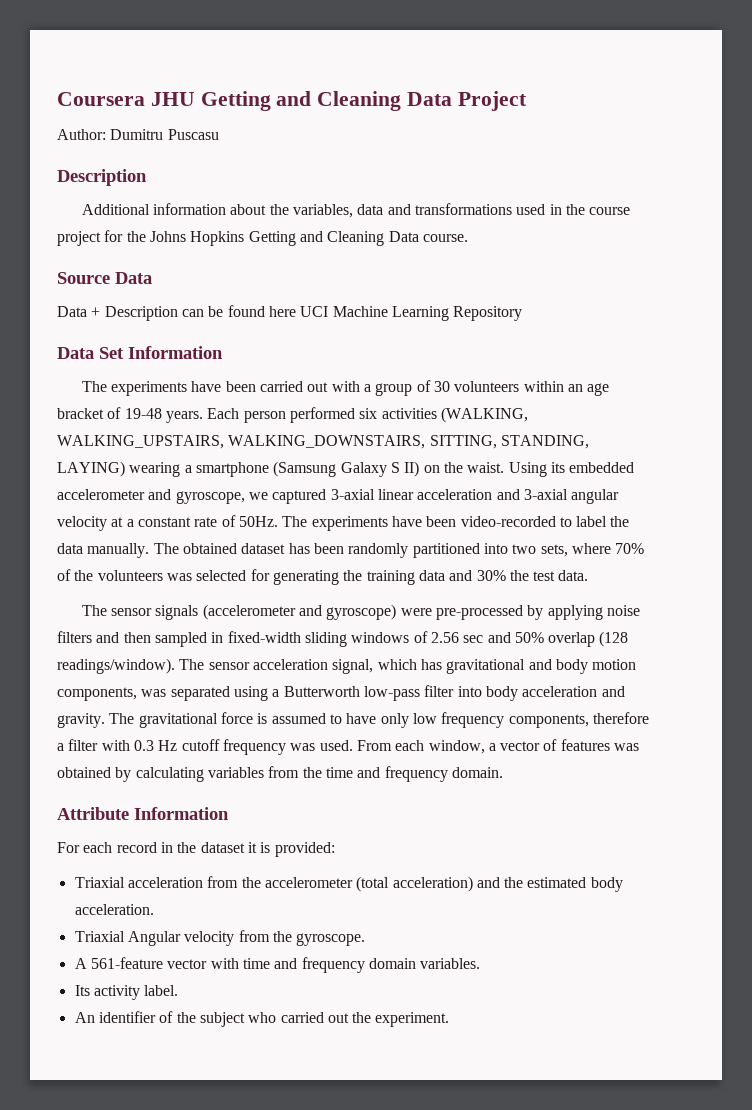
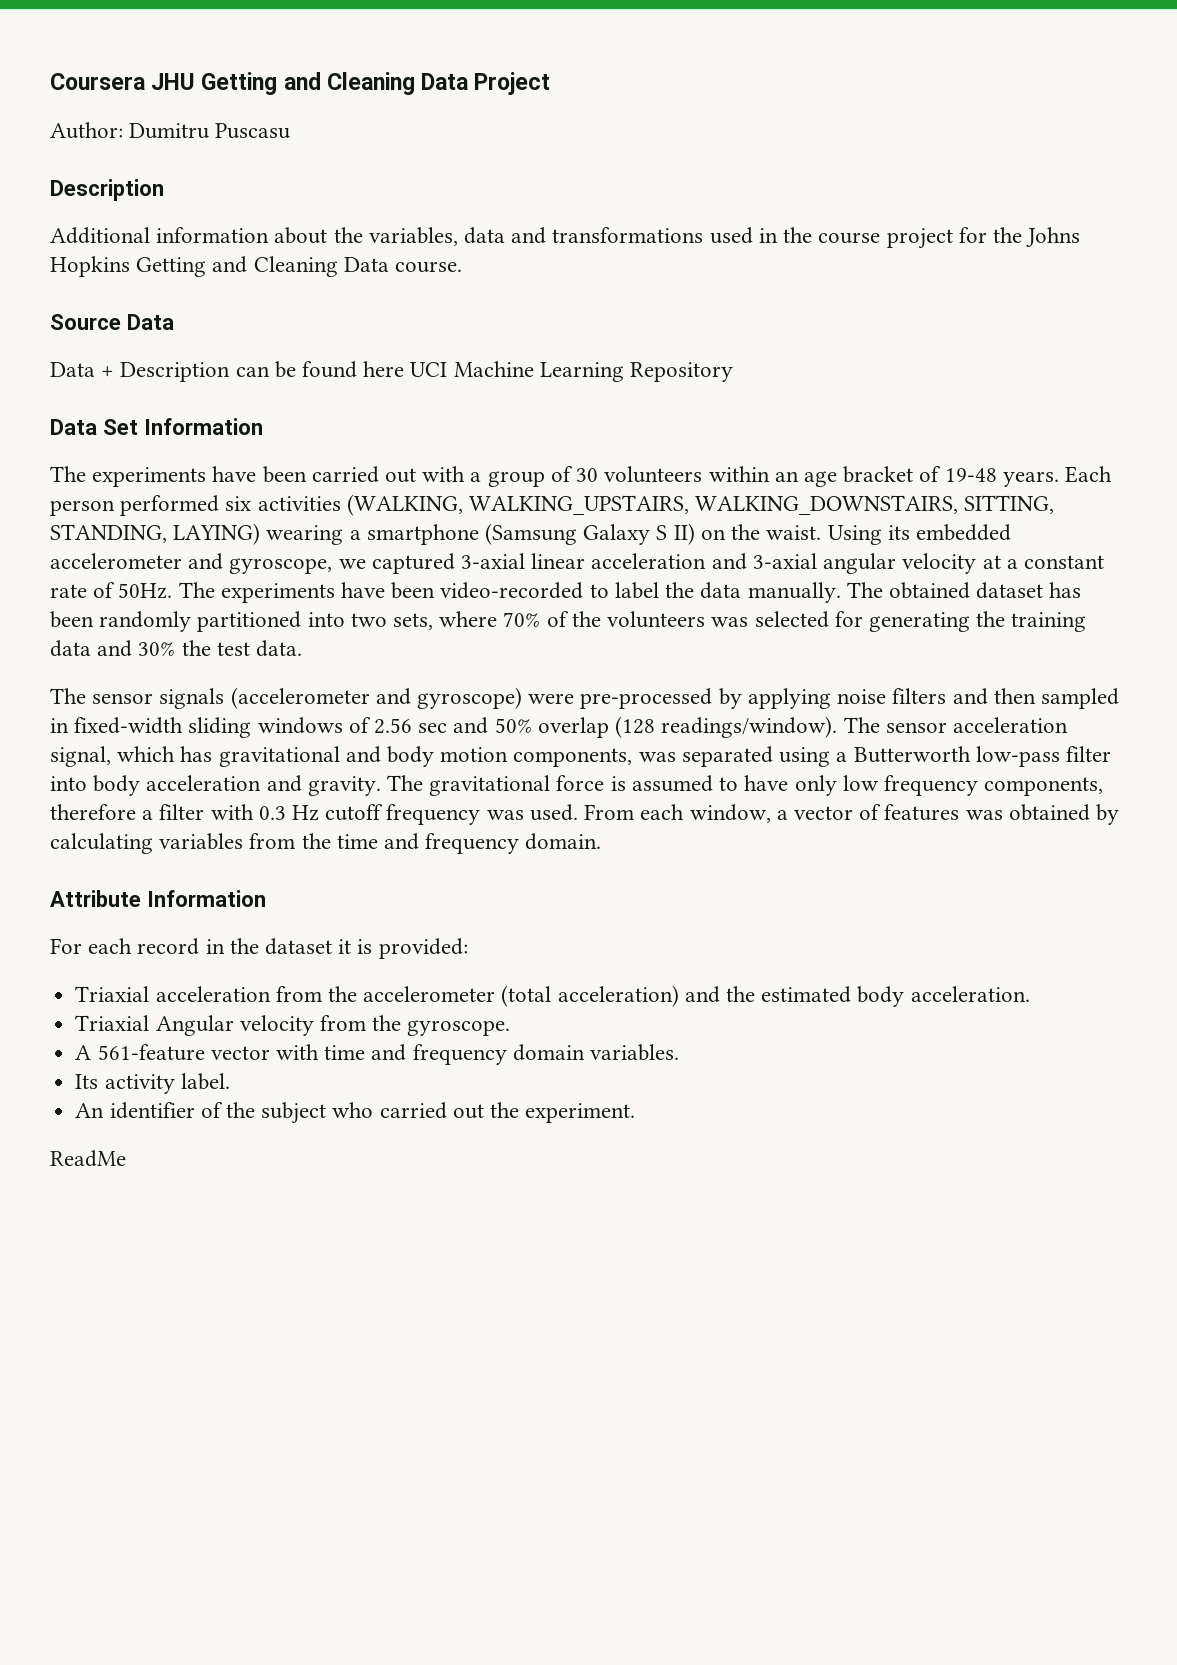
+ ReadMe

